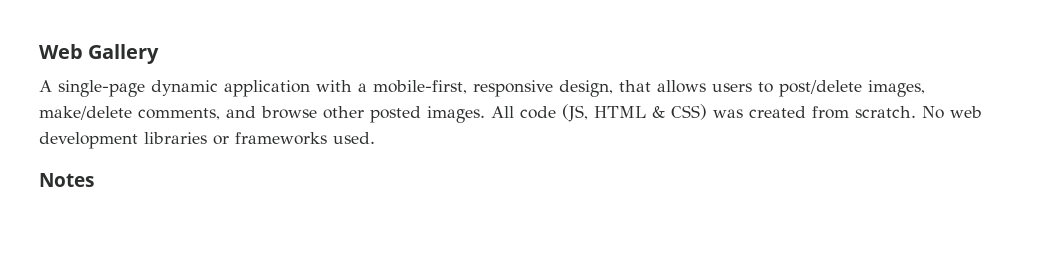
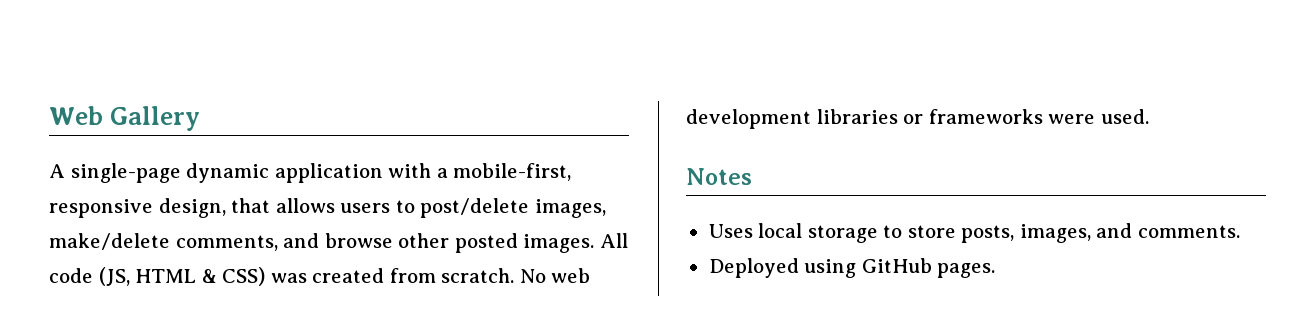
- No web development libraries or frameworks used.
+ No web development libraries or frameworks were used.
+ Uses local storage to store posts, images, and comments.
+ Deployed using GitHub pages.

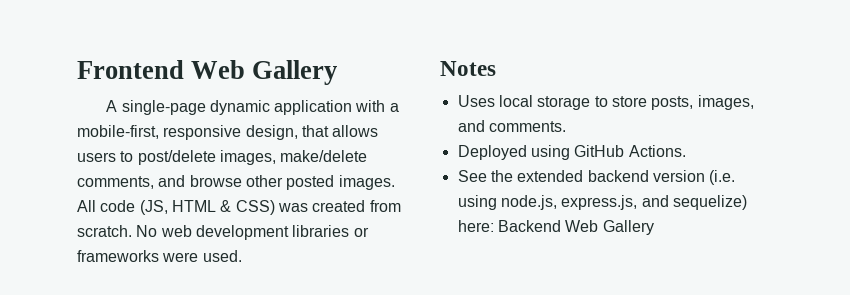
- Web Gallery
+ Frontend Web Gallery
- Deployed using GitHub pages.
+ Deployed using GitHub Actions.
+ See the extended backend version (i.e. using node.js, express.js, and sequelize) here: Backend Web Gallery

